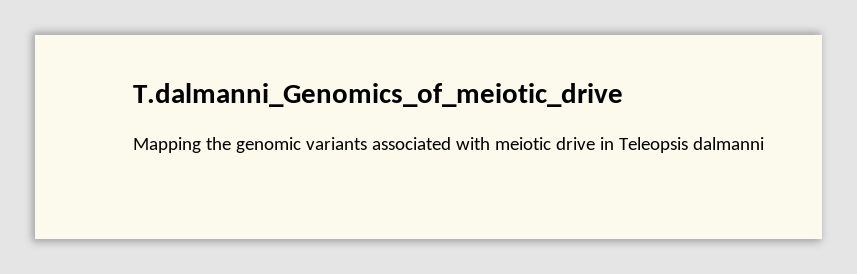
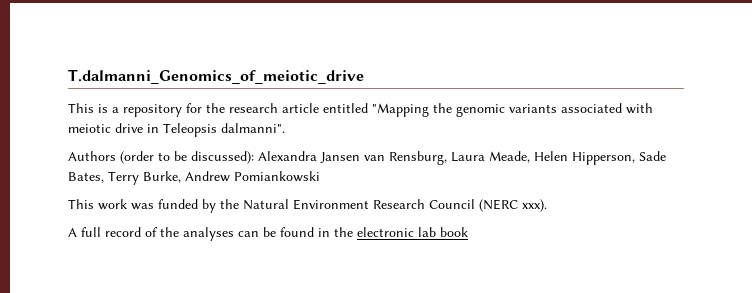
- Mapping the genomic variants associated with meiotic drive in Teleopsis dalmanni
+ This is a repository for the research article entitled "Mapping the genomic variants associated with meiotic drive in Teleopsis dalmanni".
+ Authors (order to be discussed): Alexandra Jansen van Rensburg, Laura Meade, Helen Hipperson, Sade Bates, Terry Burke, Andrew Pomiankowski
+ This work was funded by the Natural Environment Research Council (NERC xxx).
+ A full record of the analyses can be found in the electronic lab book

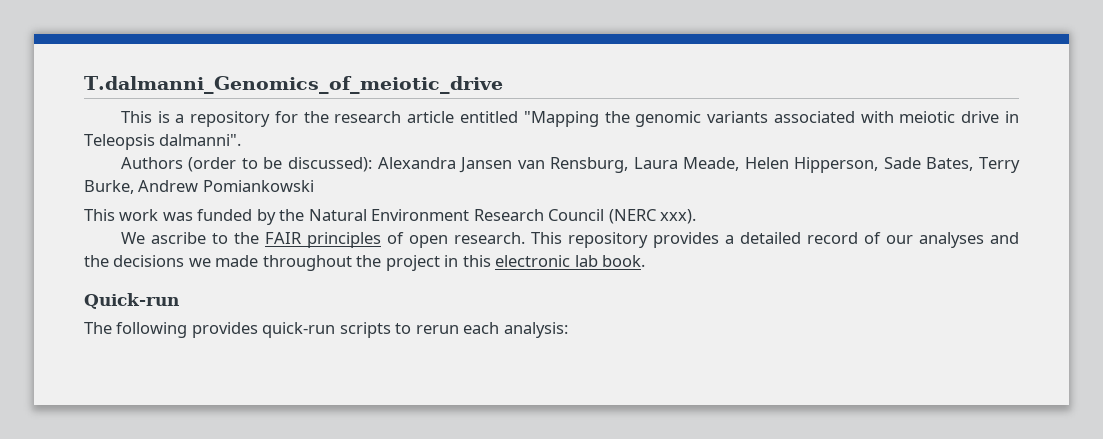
- A full record of the analyses can be found in the electronic lab book
+ We ascribe to the FAIR principles of open research. This repository provides a detailed record of our analyses and the decisions we made throughout the project in this electronic lab book.
+ Quick-run
+ The following provides quick-run scripts to rerun each analysis:

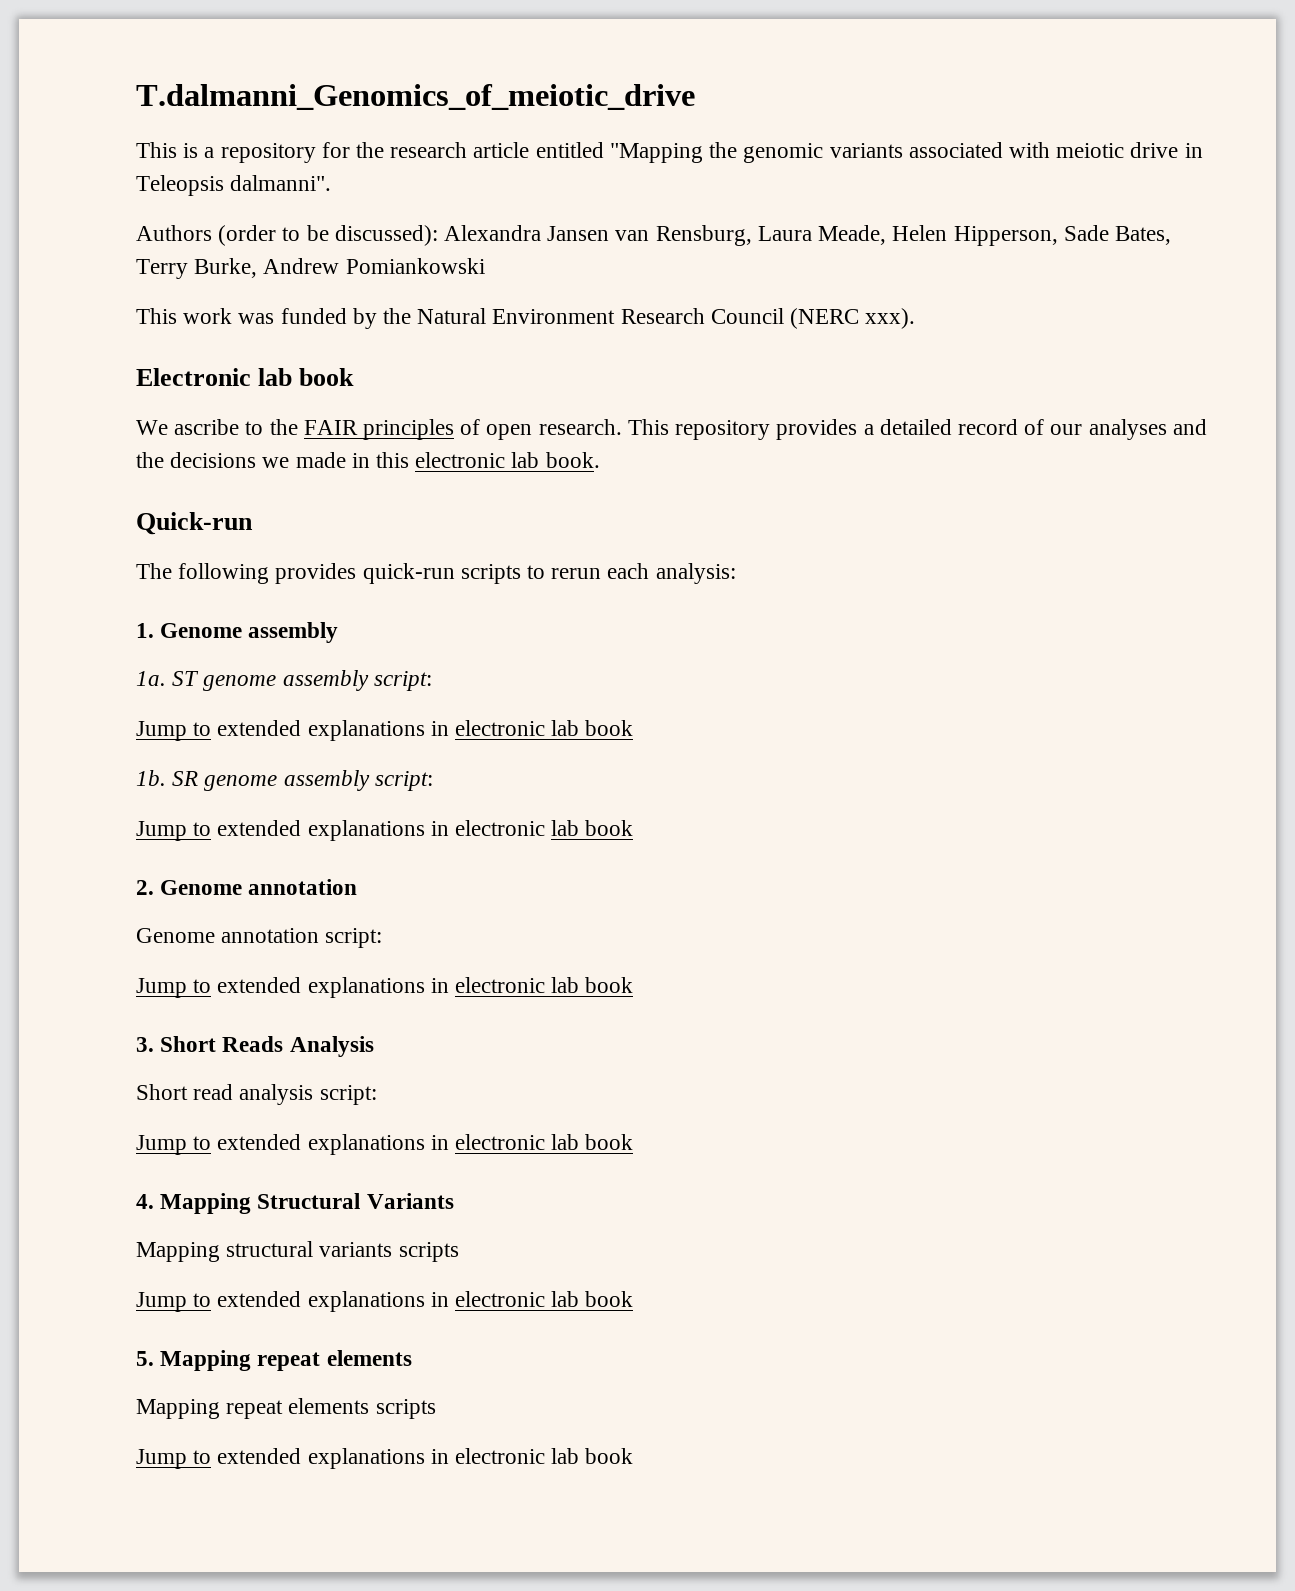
+ Electronic lab book
- This repository provides a detailed record of our analyses and the decisions we made throughout the project in this electronic lab book.
+ This repository provides a detailed record of our analyses and the decisions we made in this electronic lab book.
+ 1. Genome assembly
+ 1a. ST genome assembly script:
+ Jump to extended explanations in electronic lab book
+ 1b. SR genome assembly script:
+ Jump to extended explanations in electronic lab book
+ 2. Genome annotation
+ Genome annotation script:
+ Jump to extended explanations in electronic lab book
+ 3. Short Reads Analysis
+ Short read analysis script:
+ Jump to extended explanations in electronic lab book
+ 4. Mapping Structural Variants
+ Mapping structural variants scripts
+ Jump to extended explanations in electronic lab book
+ 5. Mapping repeat elements
+ Mapping repeat elements scripts
+ Jump to extended explanations in electronic lab book

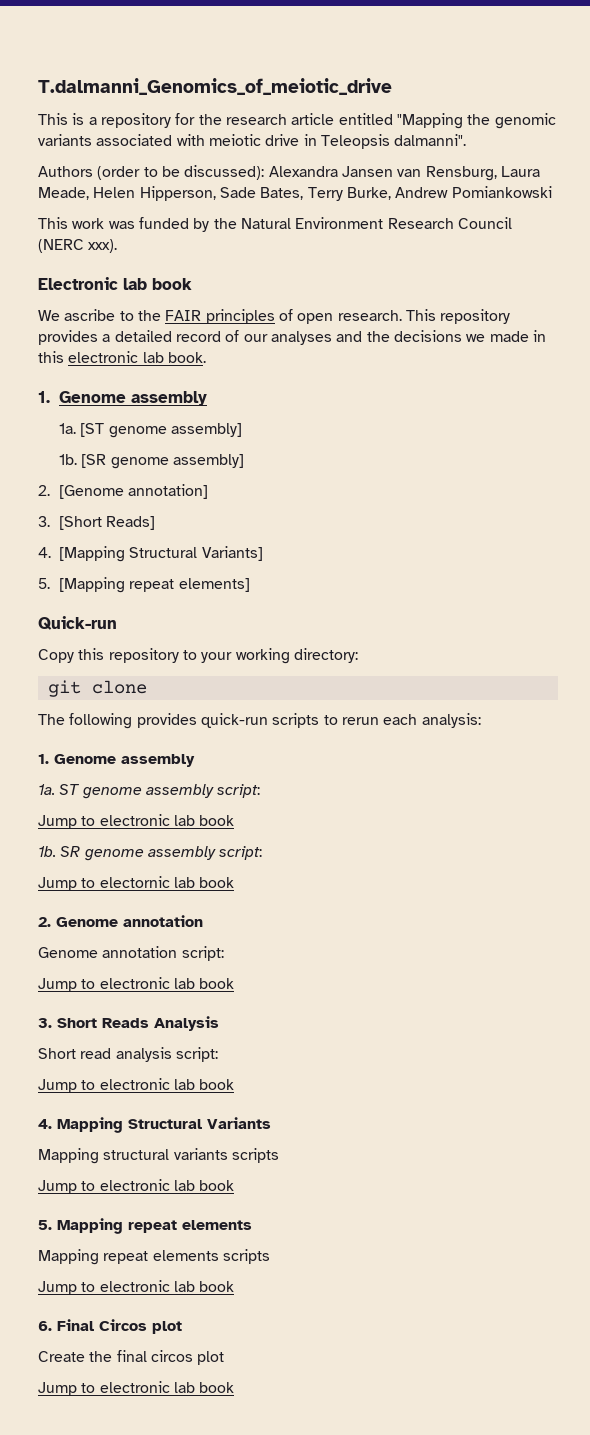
  This repository provides a detailed record of our analyses and the decisions we made in this electronic lab book.
+ 1. Genome assembly
+ 1a. [ST genome assembly]
+ 1b. [SR genome assembly]
+ 2. [Genome annotation]
+ 3. [Short Reads]
+ 4. [Mapping Structural Variants]
+ 5. [Mapping repeat elements]
  Quick-run
+ Copy this repository to your working directory:
+ git clone
  ST genome assembly script:
- Jump to extended explanations in electronic lab book
+ Jump to electronic lab book
  SR genome assembly script:
- Jump to extended explanations in electronic lab book
+ Jump to electornic lab book
  Genome annotation script:
- Jump to extended explanations in electronic lab book
+ Jump to electronic lab book
  Short read analysis script:
- Jump to extended explanations in electronic lab book
+ Jump to electronic lab book
  Mapping structural variants scripts
- Jump to extended explanations in electronic lab book
+ Jump to electronic lab book
  Mapping repeat elements scripts
- Jump to extended explanations in electronic lab book
+ Jump to electronic lab book
+ 6. Final Circos plot
+ Create the final circos plot
+ Jump to electronic lab book

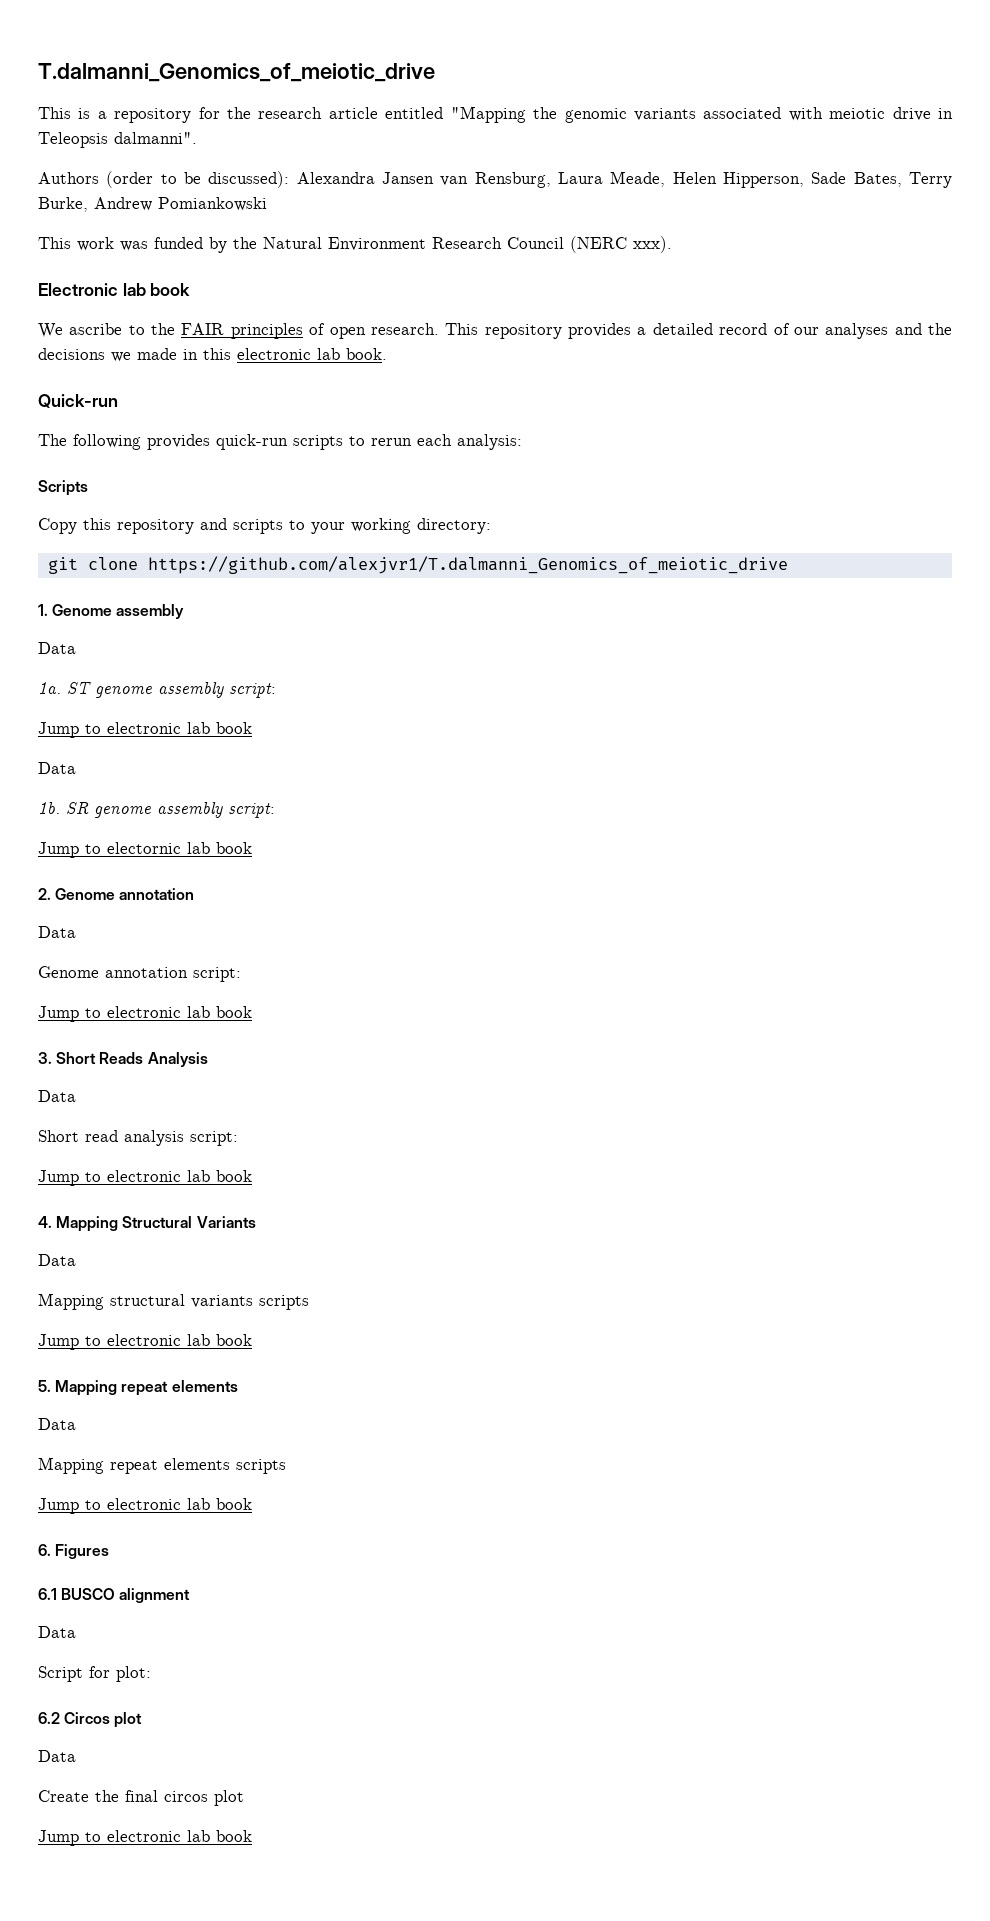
  This repository provides a detailed record of our analyses and the decisions we made in this electronic lab book.
- 1. Genome assembly
- 1a. [ST genome assembly]
- 1b. [SR genome assembly]
- 2. [Genome annotation]
- 3. [Short Reads]
- 4. [Mapping Structural Variants]
- 5. [Mapping repeat elements]
  Quick-run
- Copy this repository to your working directory:
- git clone
  The following provides quick-run scripts to rerun each analysis:
+ Scripts
+ Copy this repository and scripts to your working directory:
+ git clone https://github.com/alexjvr1/T.dalmanni_Genomics_of_meiotic_drive
  1. Genome assembly
+ Data
  ST genome assembly script:
  Jump to electronic lab book
+ Data
  2. Genome annotation
+ Data
  3. Short Reads Analysis
+ Data
  4. Mapping Structural Variants
+ Data
  5. Mapping repeat elements
+ Data
- 6. Final Circos plot
+ 6. Figures
+ 6.1 BUSCO alignment
+ Data
+ Script for plot:
+ 6.2 Circos plot
+ Data

